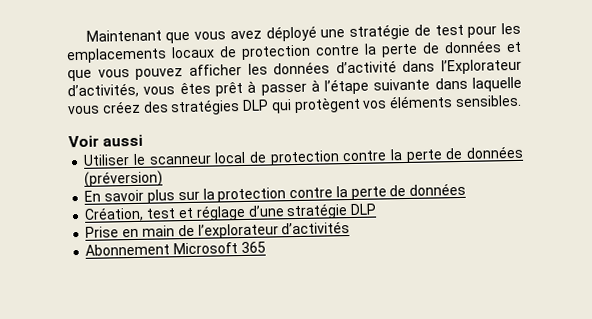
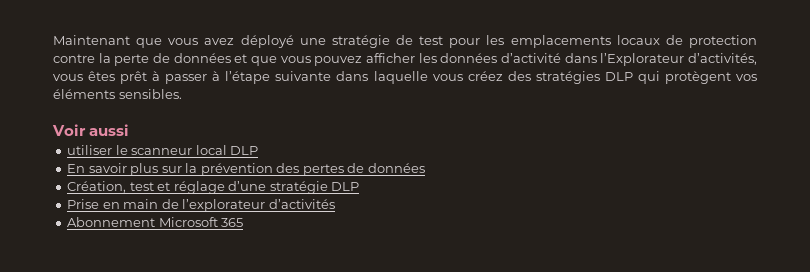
- Utiliser le scanneur local de protection contre la perte de données (préversion)
+ utiliser le scanneur local DLP
- En savoir plus sur la protection contre la perte de données
+ En savoir plus sur la prévention des pertes de données

